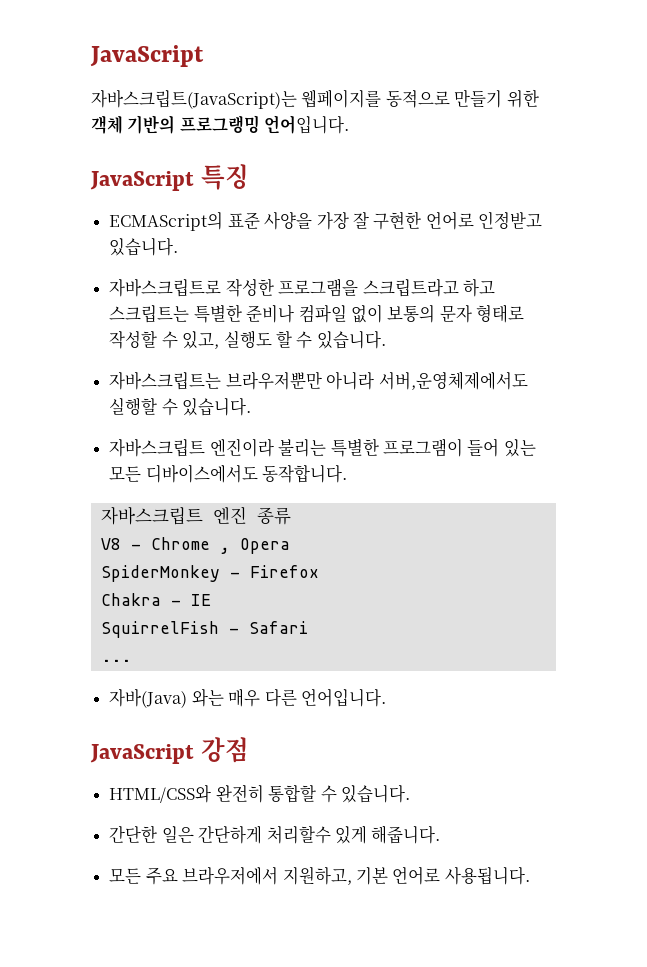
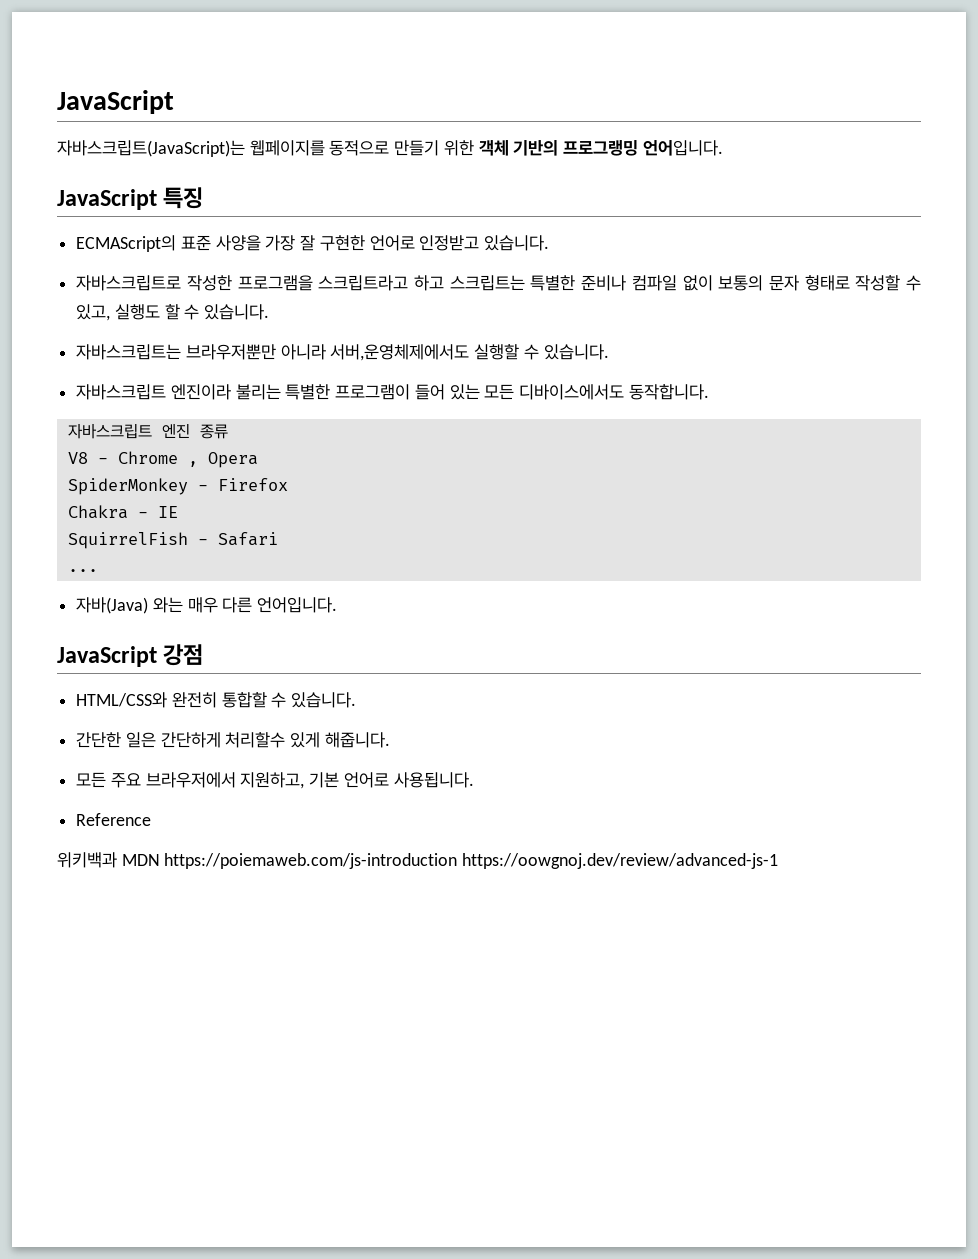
+ Reference
+ 위키백과 MDN https://poiemaweb.com/js-introduction https://oowgnoj.dev/review/advanced-js-1

